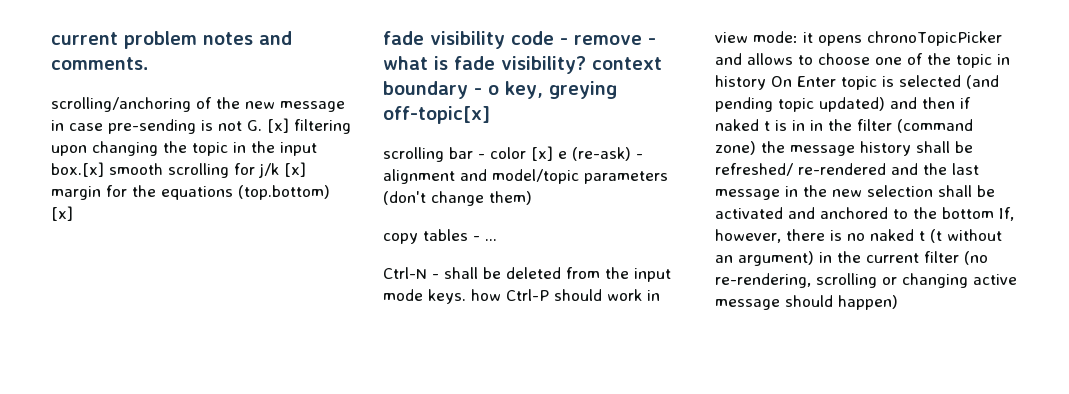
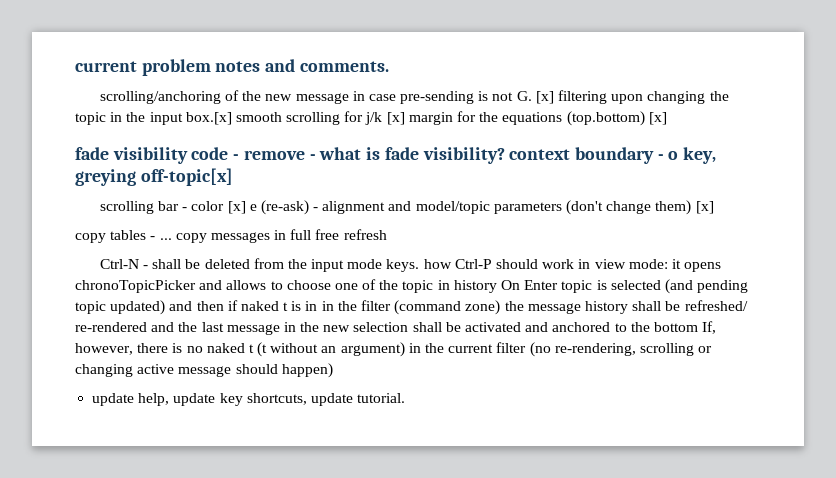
- scrolling bar - color [x] e (re-ask) - alignment and model/topic parameters (don't change them)
+ scrolling bar - color [x] e (re-ask) - alignment and model/topic parameters (don't change them) [x]
- copy tables - ...
+ copy tables - ... copy messages in full free refresh
+ update help, update key shortcuts, update tutorial.

